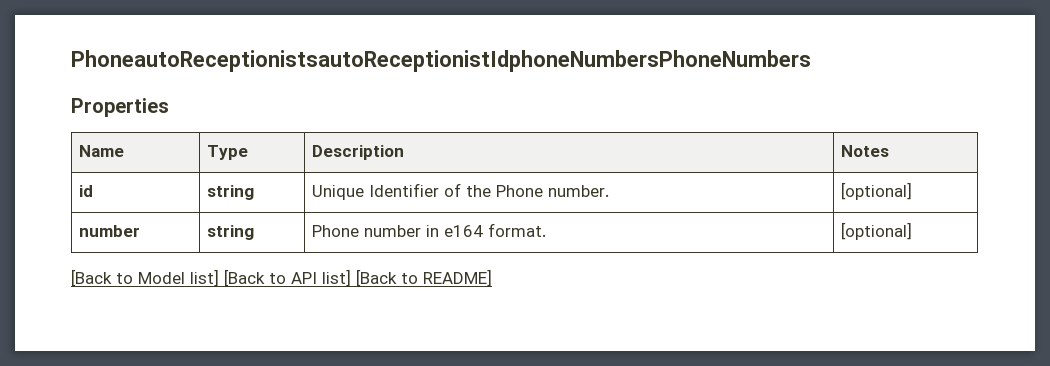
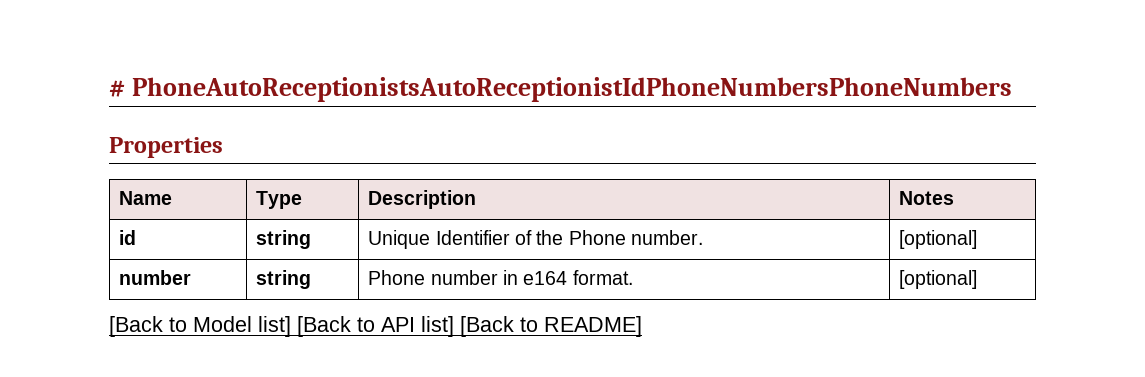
- PhoneautoReceptionistsautoReceptionistIdphoneNumbersPhoneNumbers
+ # PhoneAutoReceptionistsAutoReceptionistIdPhoneNumbersPhoneNumbers

